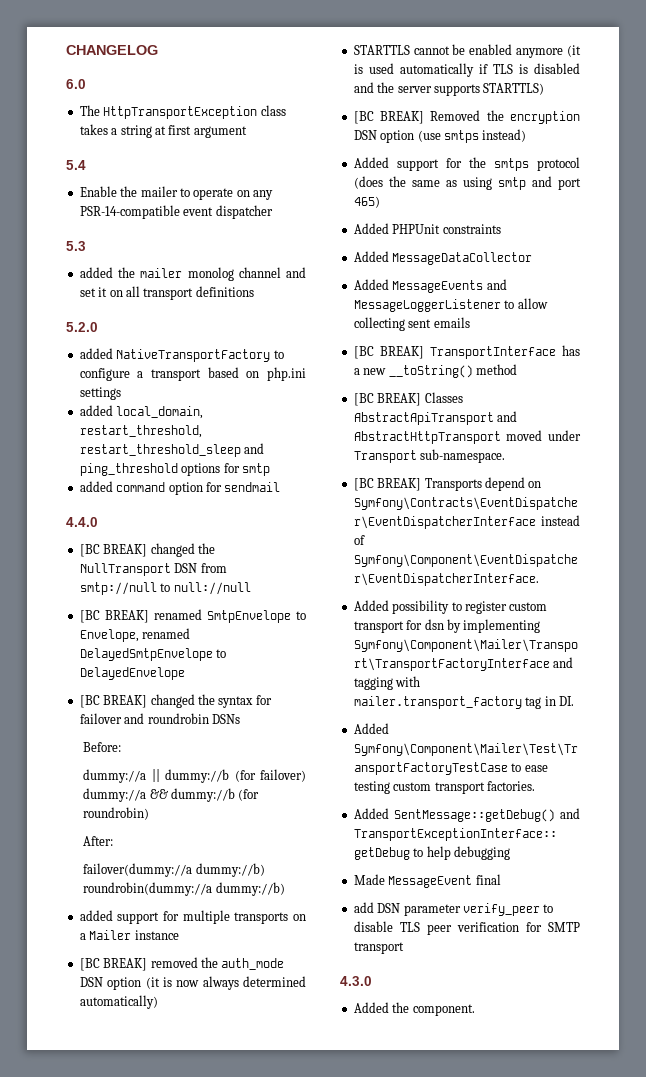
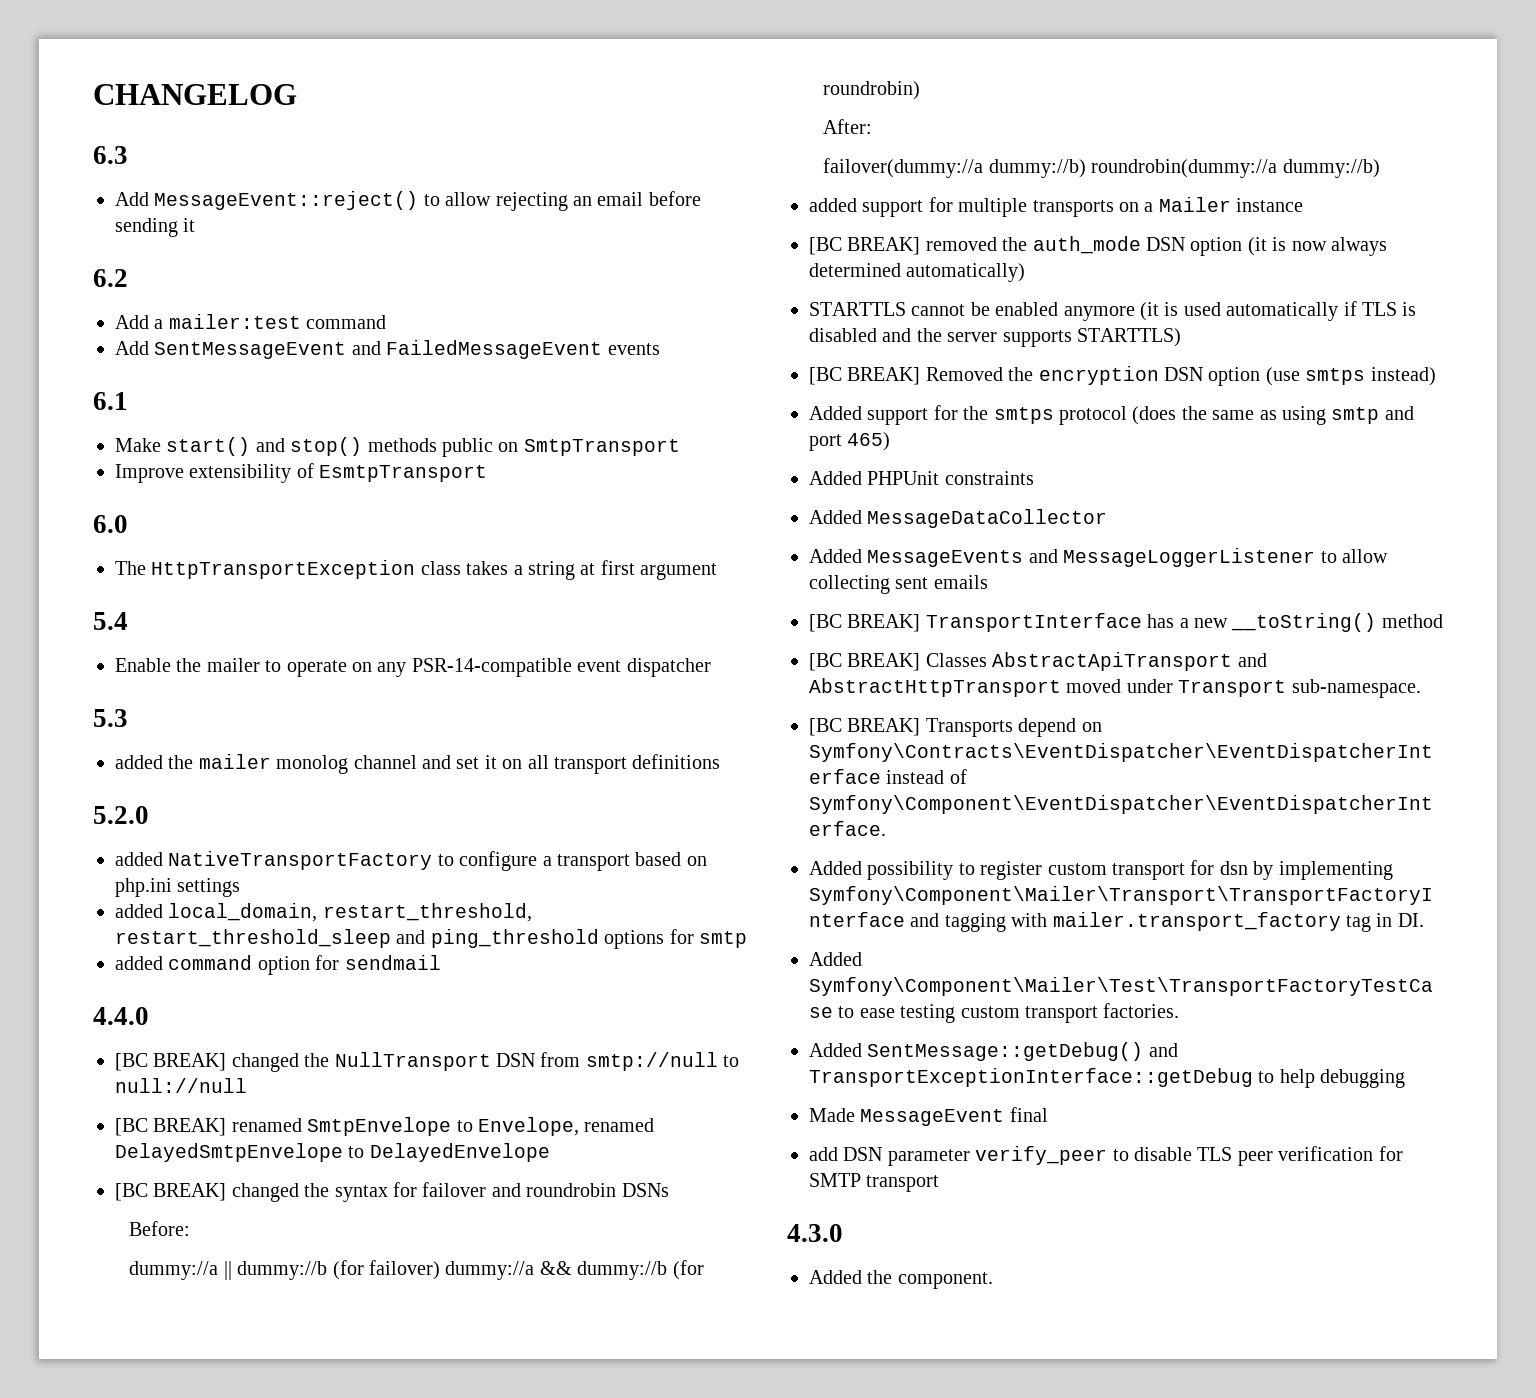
+ 6.3
+ Add MessageEvent::reject() to allow rejecting an email before sending it
+ 6.2
+ Add a mailer:test command
+ Add SentMessageEvent and FailedMessageEvent events
+ 6.1
+ Make start() and stop() methods public on SmtpTransport
+ Improve extensibility of EsmtpTransport

